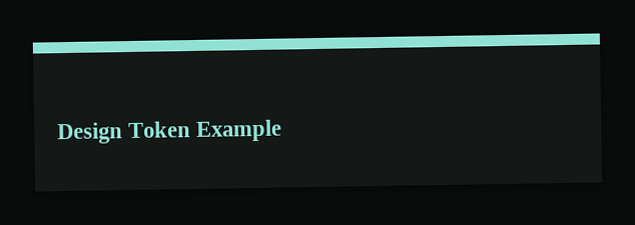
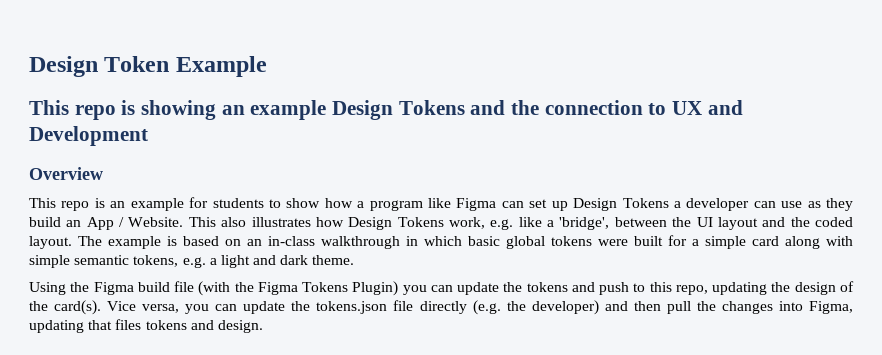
+ This repo is showing an example Design Tokens and the connection to UX and Development
+ Overview
+ This repo is an example for students to show how a program like Figma can set up Design Tokens a developer can use as they build an App / Website. This also illustrates how Design Tokens work, e.g. like a 'bridge', between the UI layout and the coded layout. The example is based on an in-class walkthrough in which basic global tokens were built for a simple card along with simple semantic tokens, e.g. a light and dark theme.
+ Using the Figma build file (with the Figma Tokens Plugin) you can update the tokens and push to this repo, updating the design of the card(s). Vice versa, you can update the tokens.json file directly (e.g. the developer) and then pull the changes into Figma, updating that files tokens and design.

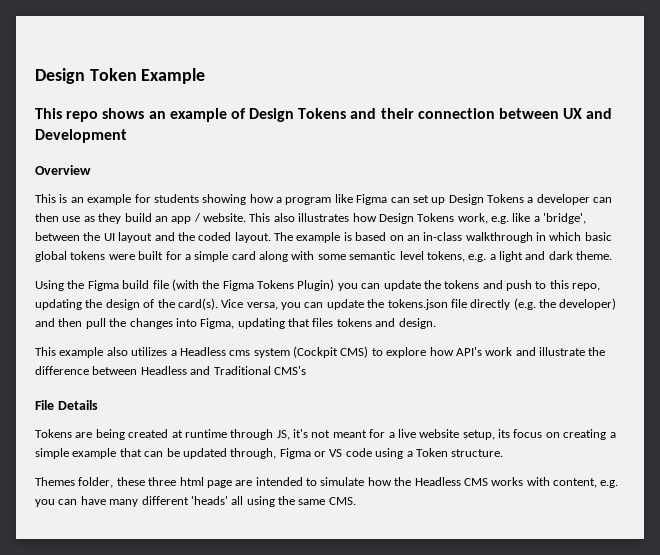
- This repo is showing an example Design Tokens and the connection to UX and Development
+ This repo shows an example of Design Tokens and their connection between UX and Development
- This repo is an example for students to show how a program like Figma can set up Design Tokens a developer can use as they build an App / Website.
+ This is an example for students showing how a program like Figma can set up Design Tokens a developer can then use as they build an app / website.
- The example is based on an in-class walkthrough in which basic global tokens were built for a simple card along with simple semantic tokens, e.g. a light and dark theme.
+ The example is based on an in-class walkthrough in which basic global tokens were built for a simple card along with some semantic level tokens, e.g. a light and dark theme.
+ This example also utilizes a Headless cms system (Cockpit CMS) to explore how API's work and illustrate the difference between Headless and Traditional CMS's
+ File Details
+ Tokens are being created at runtime through JS, it's not meant for a live website setup, its focus on creating a simple example that can be updated through, Figma or VS code using a Token structure.
+ Themes folder, these three html page are intended to simulate how the Headless CMS works with content, e.g. you can have many different 'heads' all using the same CMS.

